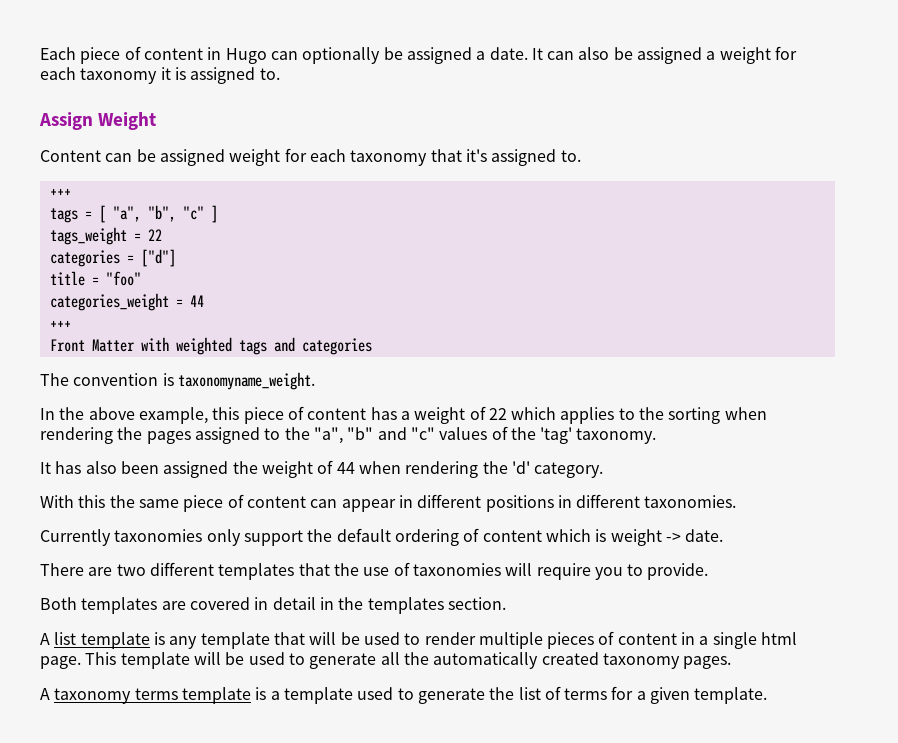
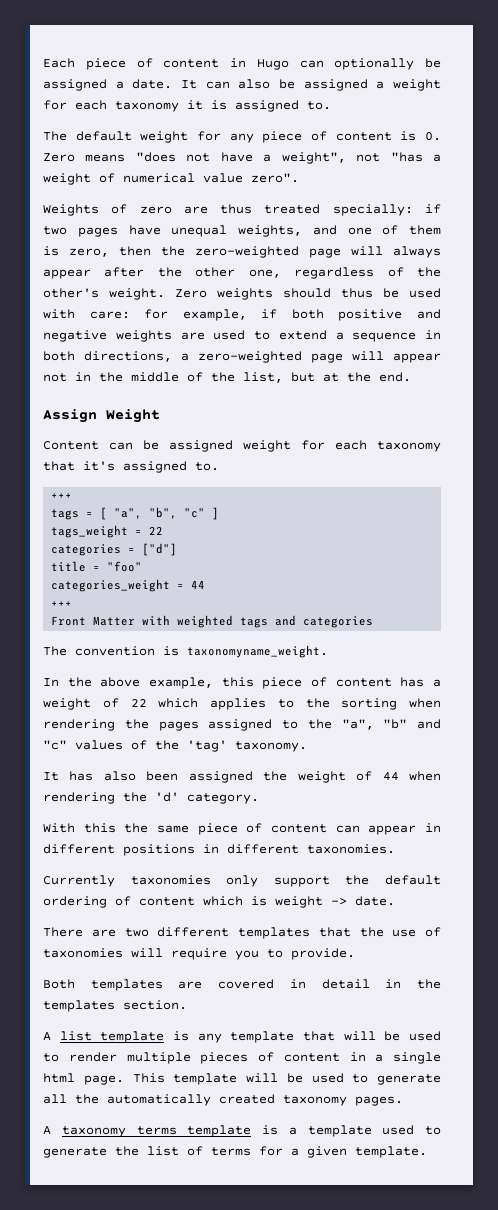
+ The default weight for any piece of content is 0. Zero means "does not have a weight", not "has a weight of numerical value zero".
+ Weights of zero are thus treated specially: if two pages have unequal weights, and one of them is zero, then the zero-weighted page will always appear after the other one, regardless of the other's weight. Zero weights should thus be used with care: for example, if both positive and negative weights are used to extend a sequence in both directions, a zero-weighted page will appear not in the middle of the list, but at the end.

